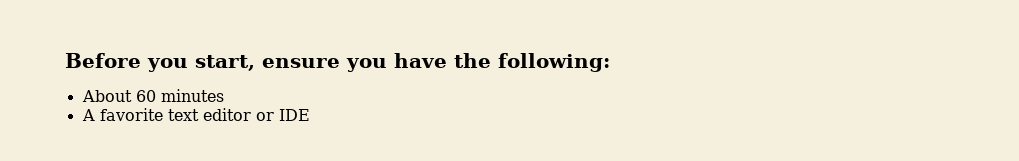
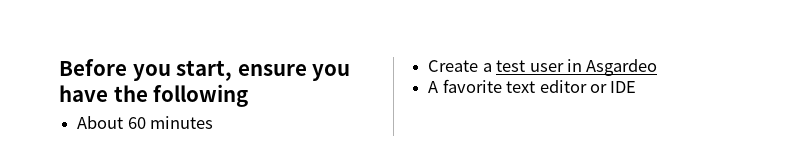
- Before you start, ensure you have the following:
+ Before you start, ensure you have the following
+ Create a test user in Asgardeo

